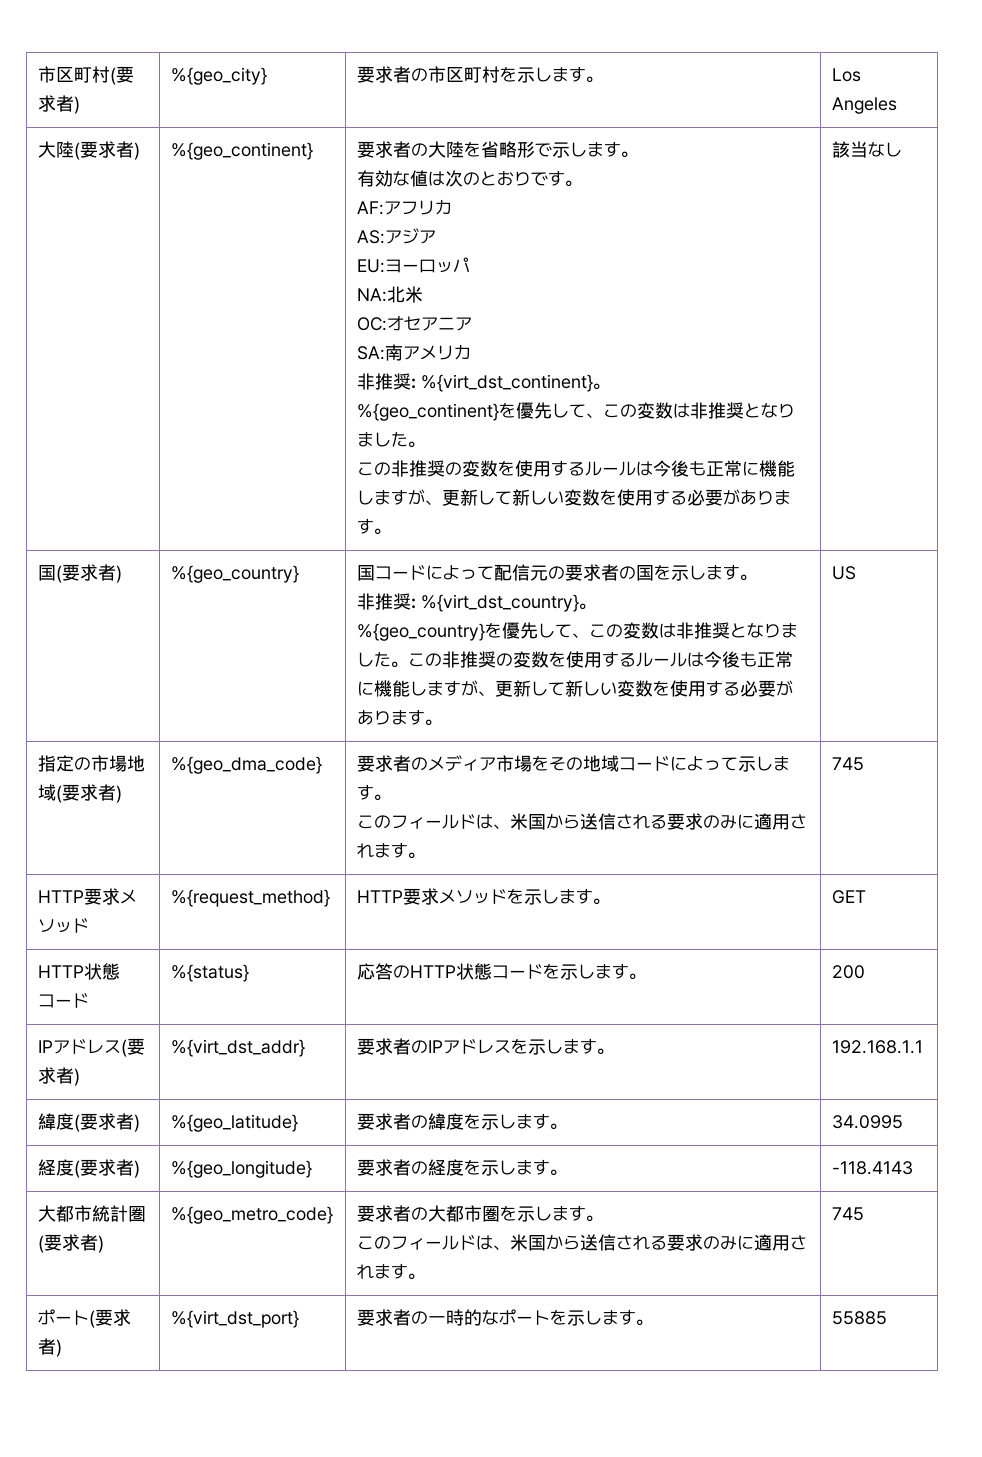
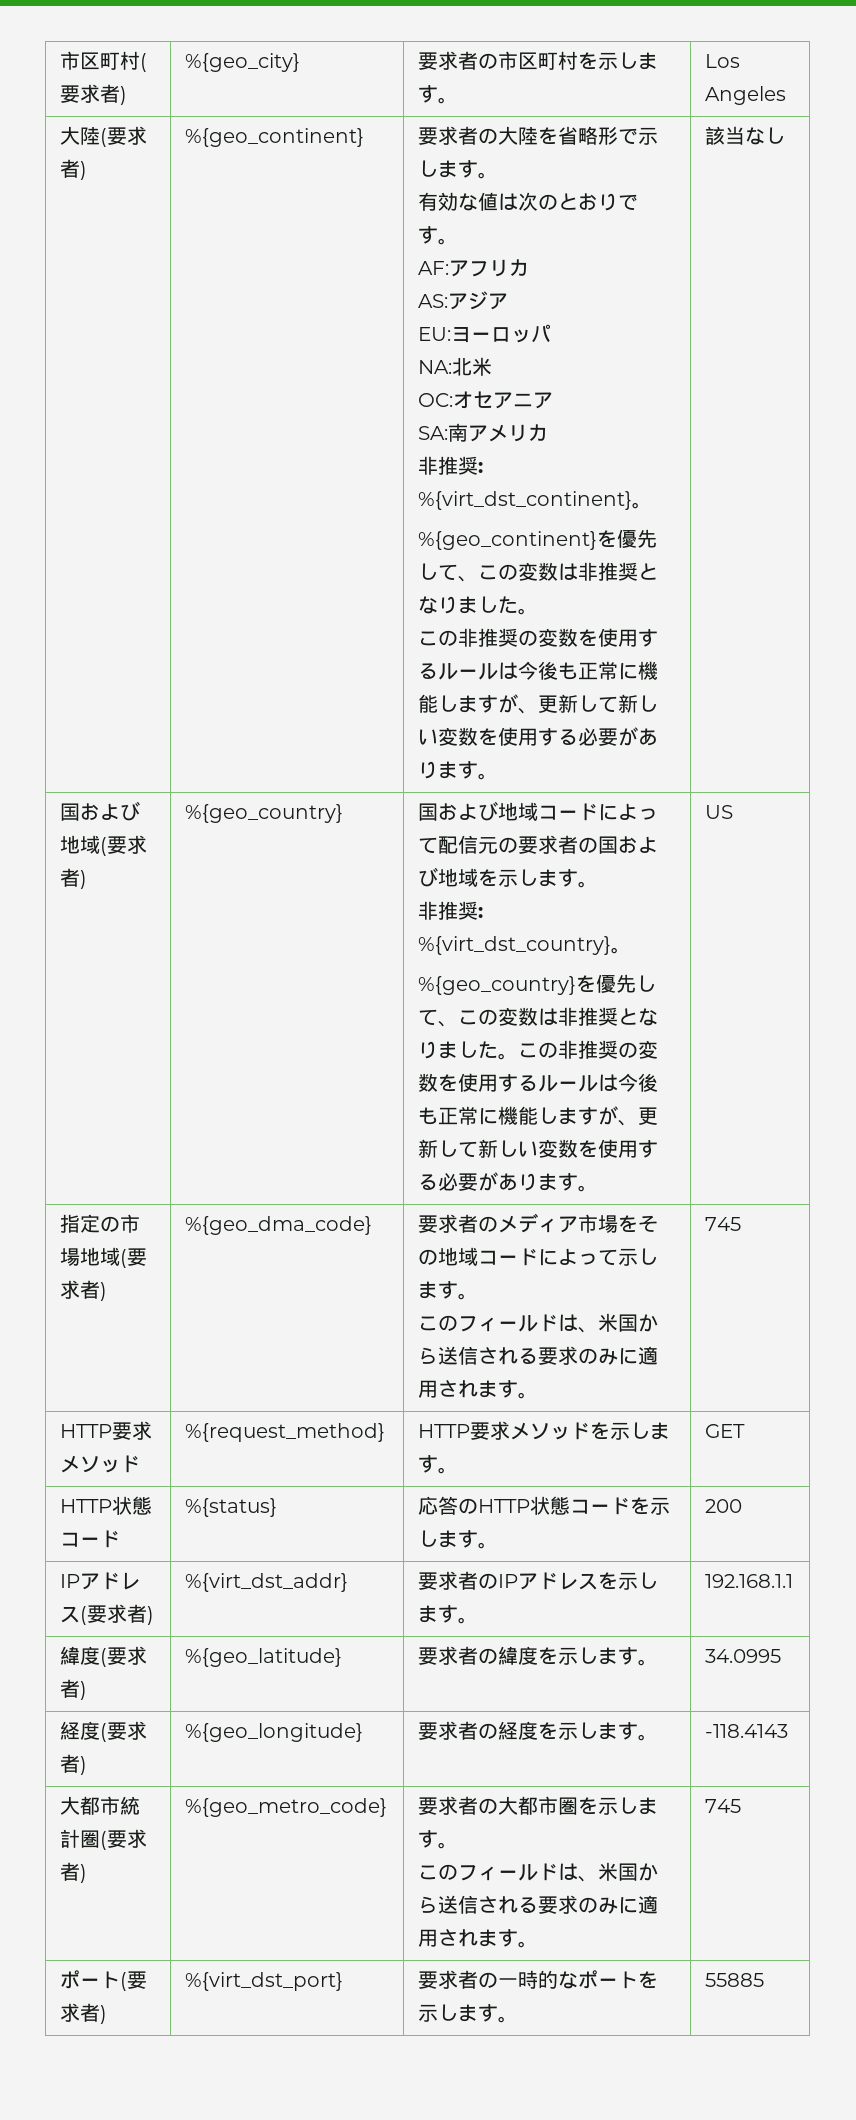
- 国(要求者)
+ 国および地域(要求者)
- 国コードによって配信元の要求者の国を示します。
+ 国および地域コードによって配信元の要求者の国および地域を示します。

